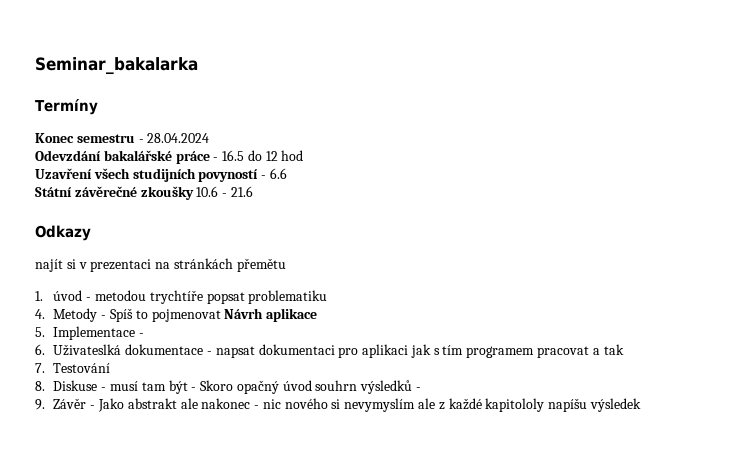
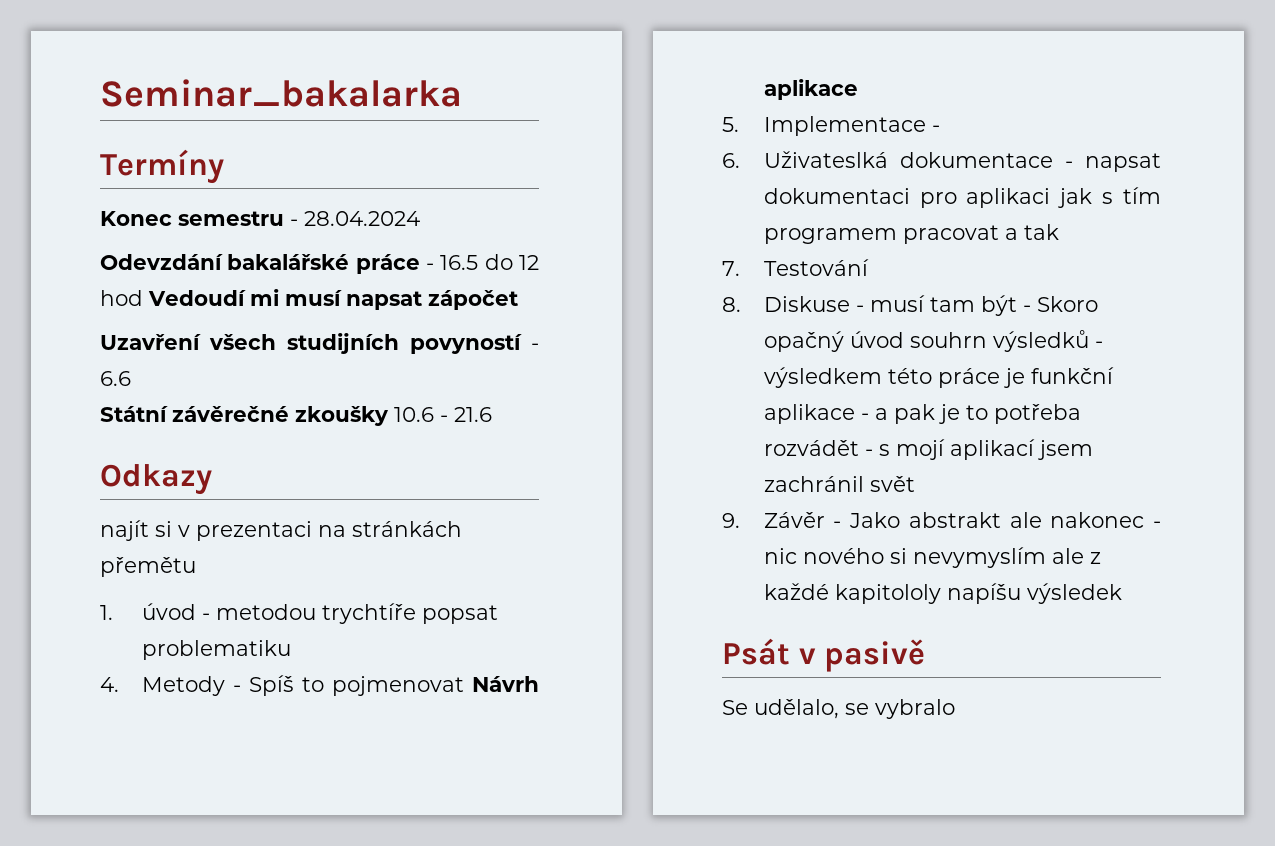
- Odevzdání bakalářské práce - 16.5 do 12 hod
+ Odevzdání bakalářské práce - 16.5 do 12 hod Vedoudí mi musí napsat zápočet
- 8. Diskuse - musí tam být - Skoro opačný úvod souhrn výsledků -
+ 8. Diskuse - musí tam být - Skoro opačný úvod souhrn výsledků - výsledkem této práce je funkční aplikace - a pak je to potřeba rozvádět - s mojí aplikací jsem zachránil svět
+ Psát v pasivě
+ Se udělalo, se vybralo

